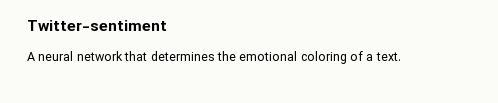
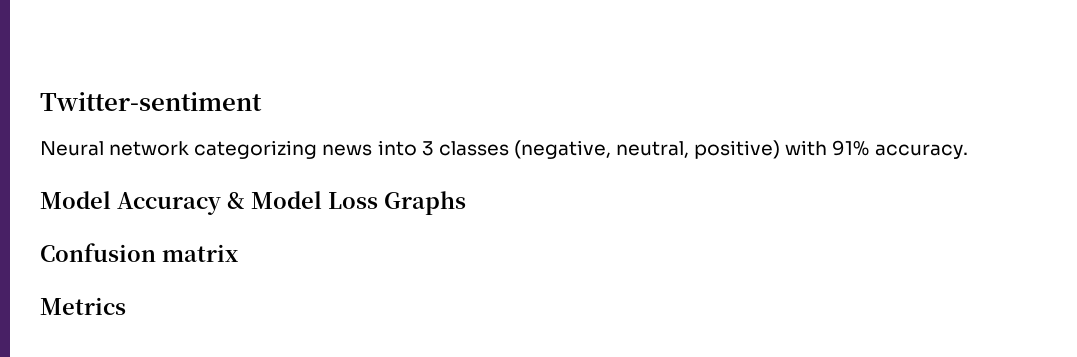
- A neural network that determines the emotional coloring of a text.
+ Neural network categorizing news into 3 classes (negative, neutral, positive) with 91% accuracy.
+ Model Accuracy & Model Loss Graphs
+ Confusion matrix
+ Metrics

